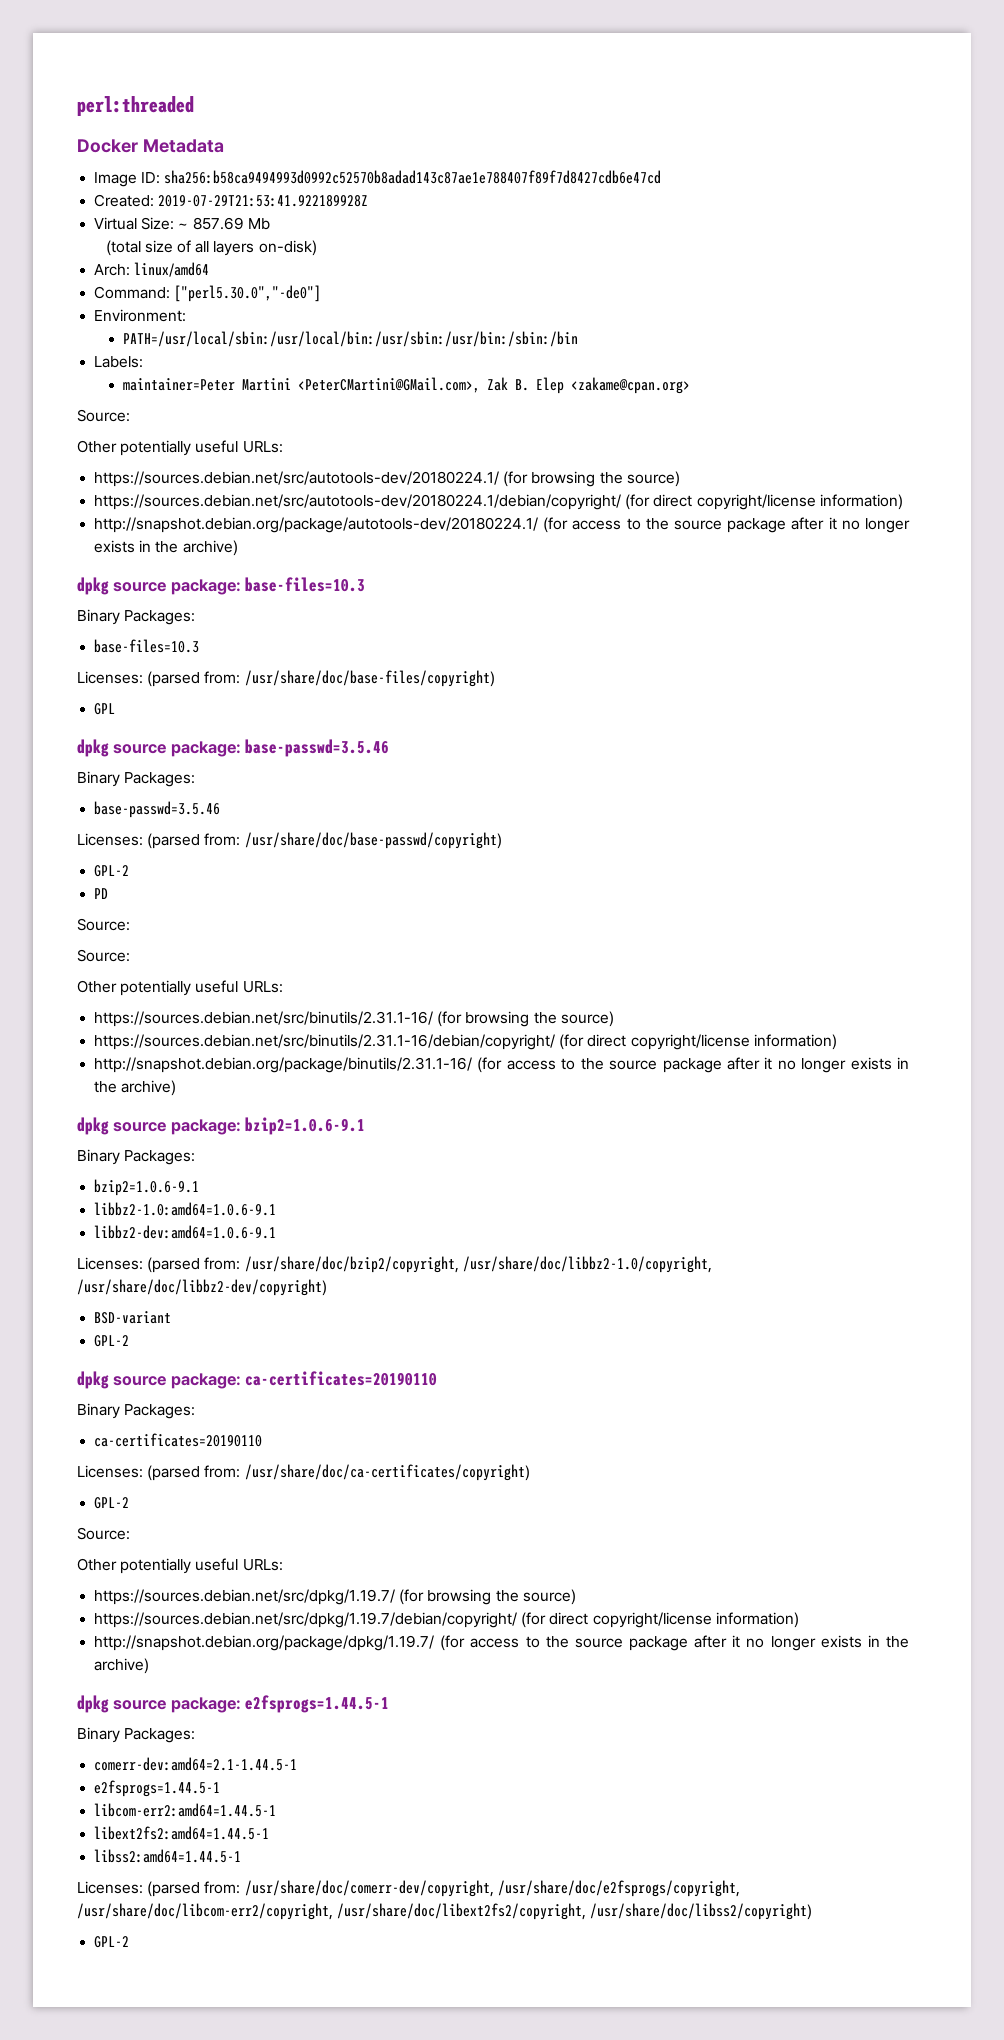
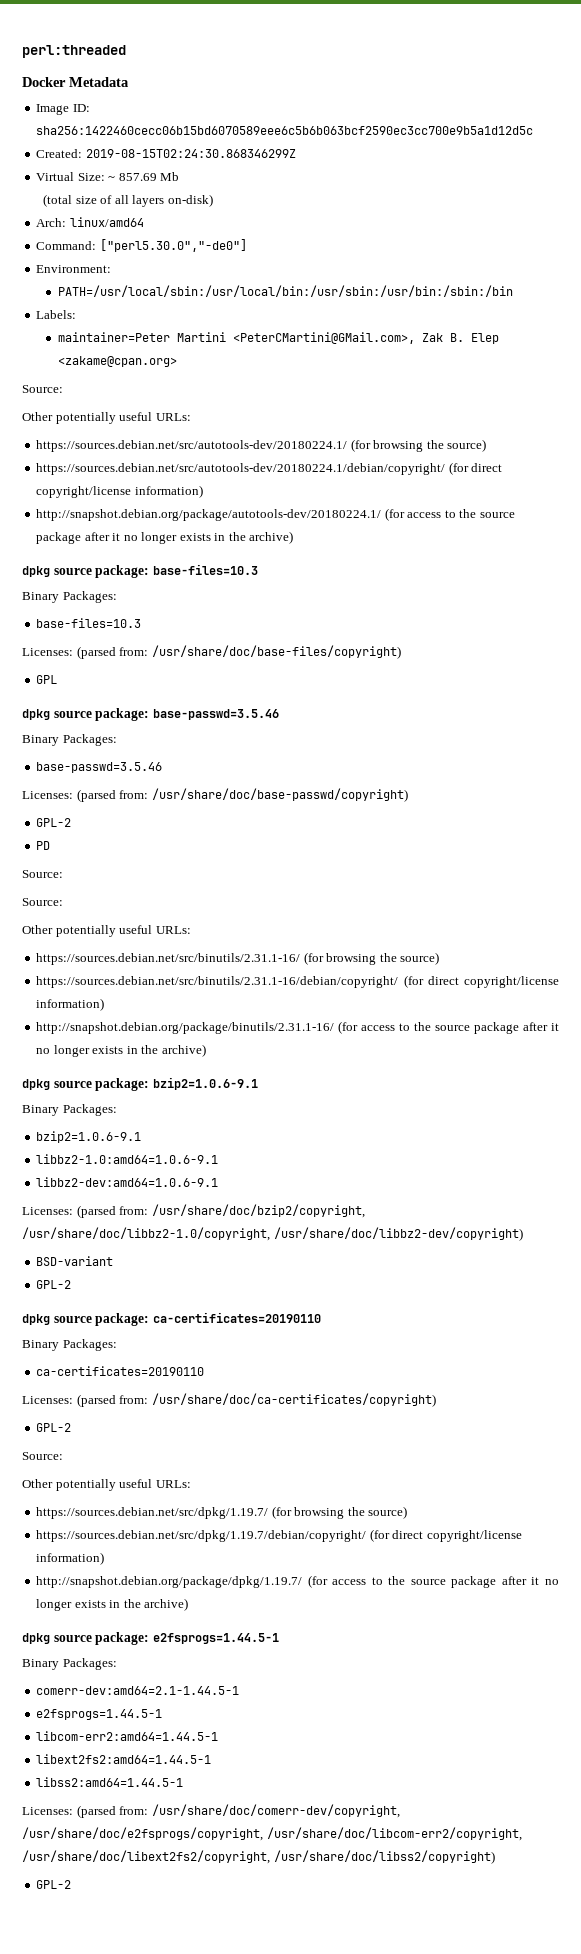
- Image ID: sha256:b58ca9494993d0992c52570b8adad143c87ae1e788407f89f7d8427cdb6e47cd
+ Image ID: sha256:1422460cecc06b15bd6070589eee6c5b6b063bcf2590ec3cc700e9b5a1d12d5c
- Created: 2019-07-29T21:53:41.922189928Z
+ Created: 2019-08-15T02:24:30.868346299Z

